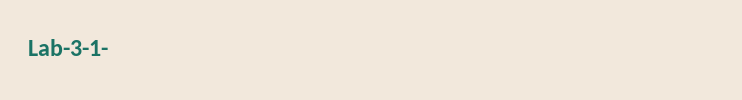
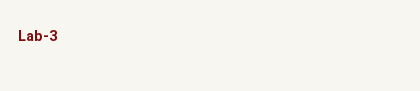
- Lab-3-1-
+ Lab-3

